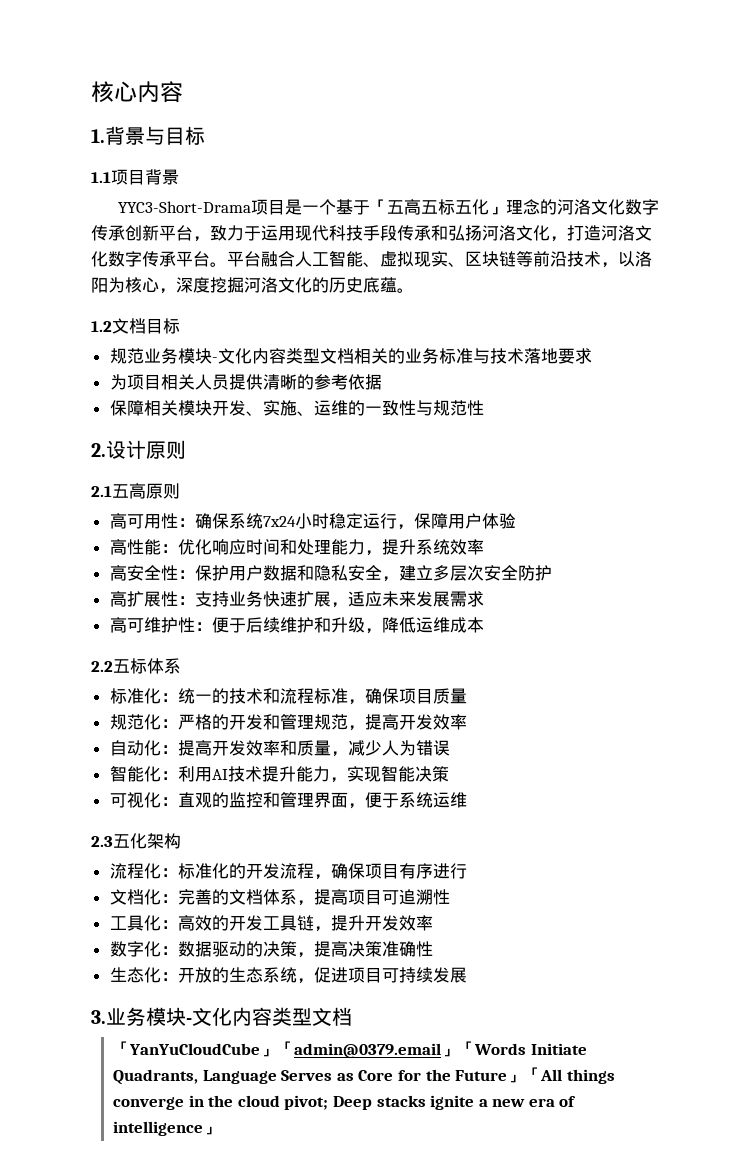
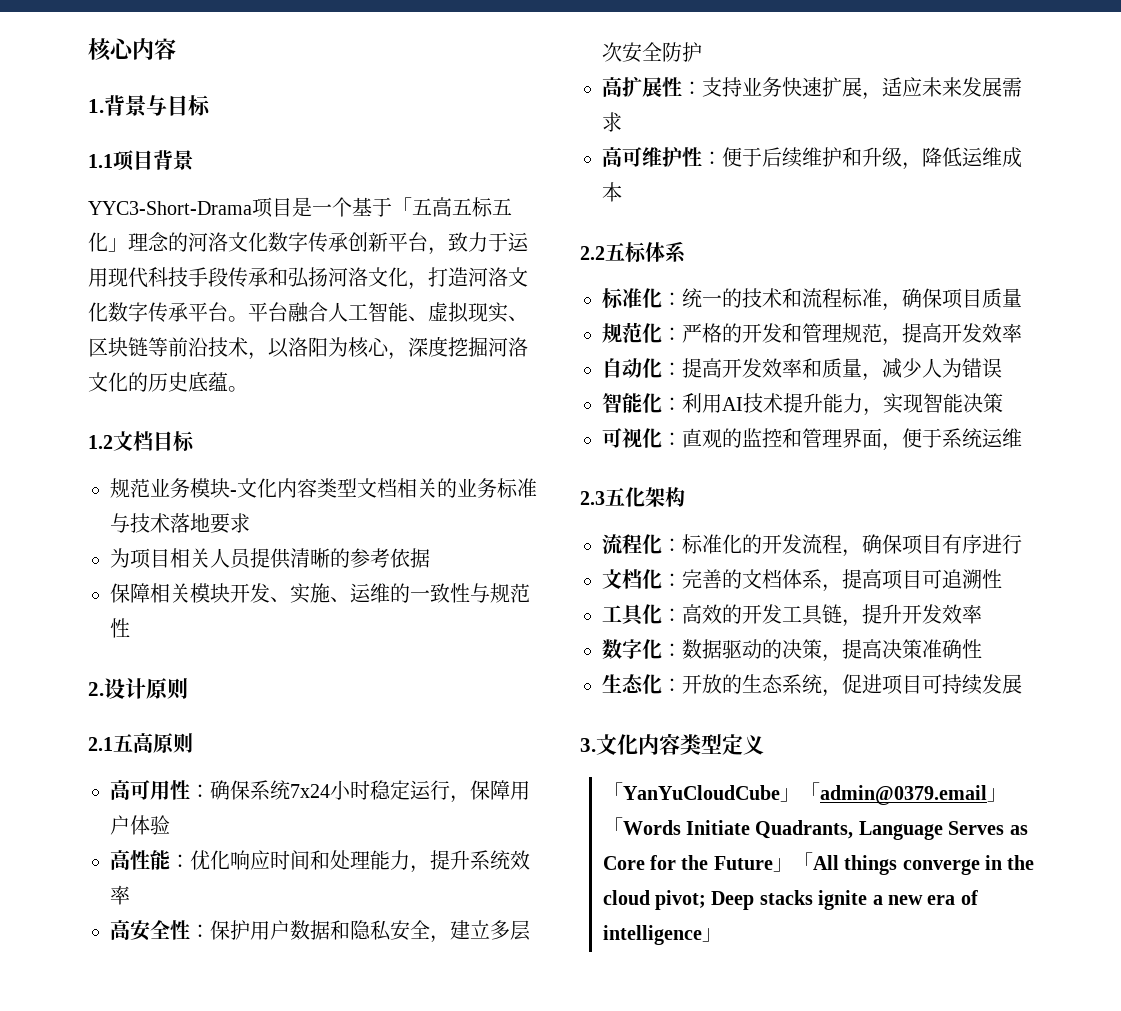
- 3.业务模块-文化内容类型文档
+ 3.文化内容类型定义

